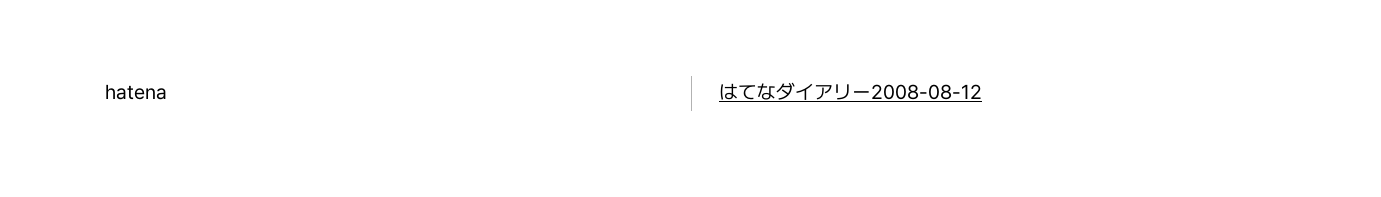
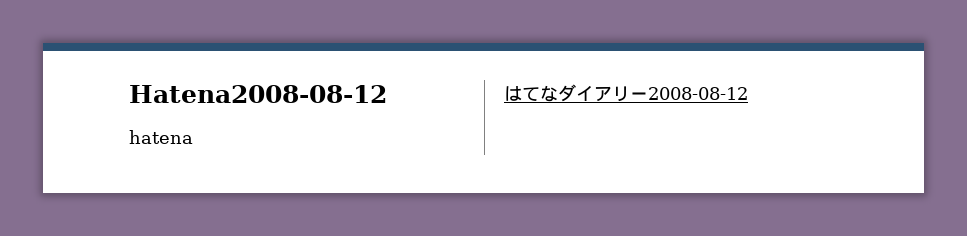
+ Hatena2008-08-12

